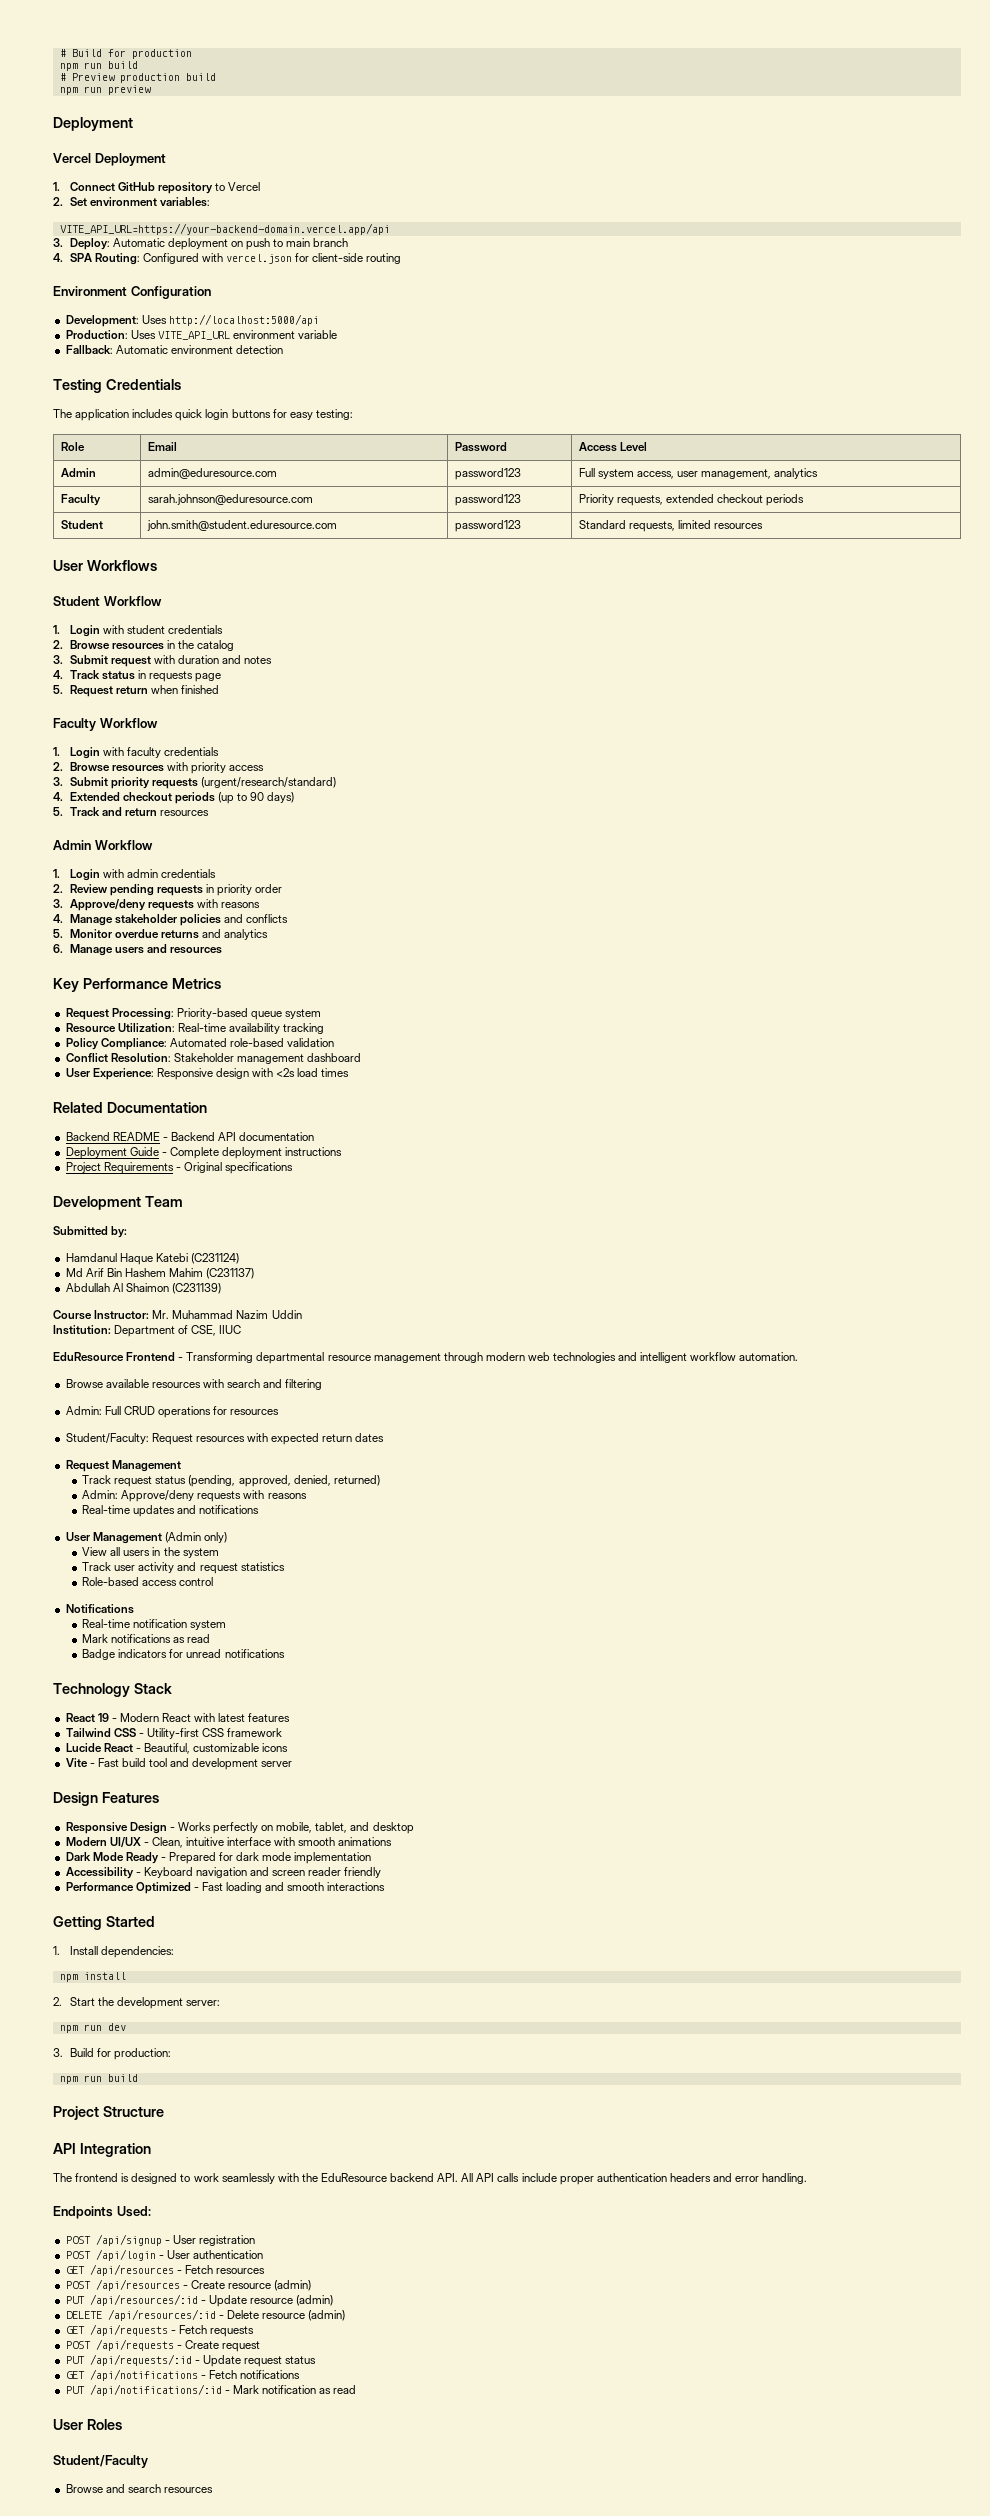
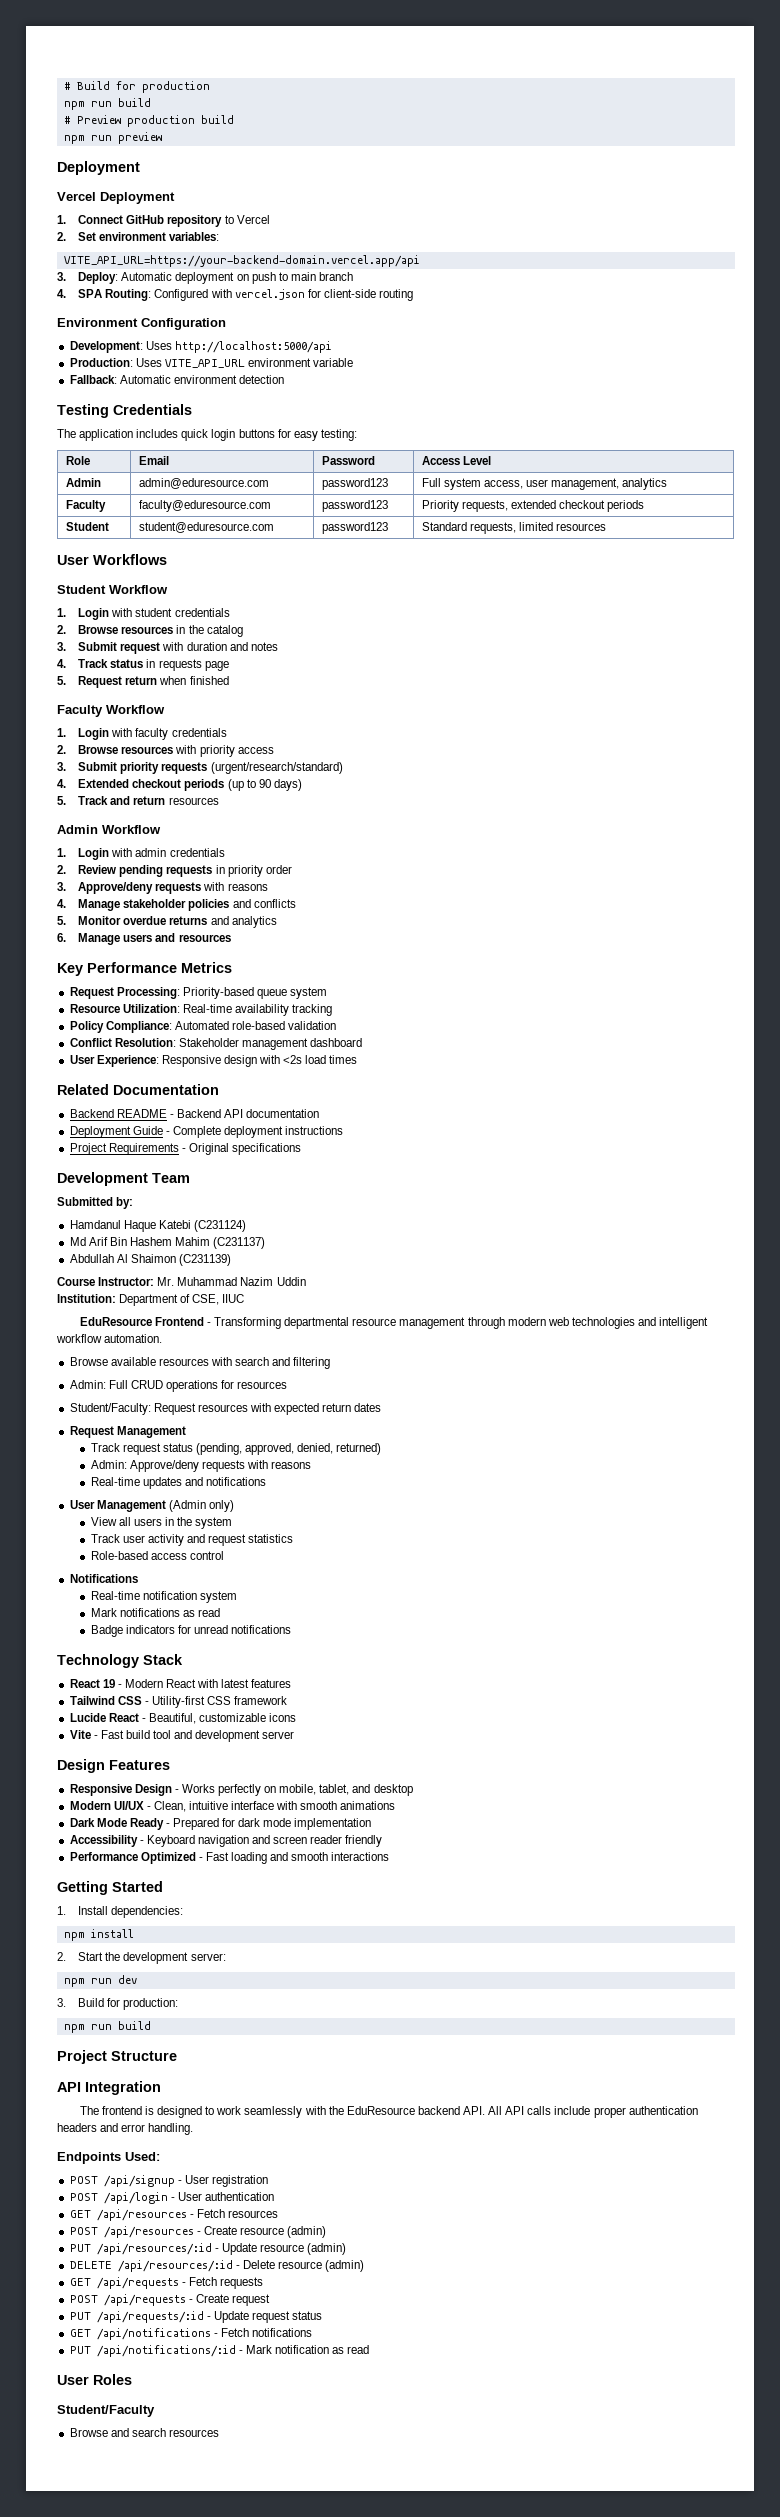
- Faculty | sarah.johnson@eduresource.com | password123 | Priority requests, extended checkout periods
+ Faculty | faculty@eduresource.com | password123 | Priority requests, extended checkout periods
- Student | john.smith@student.eduresource.com | password123 | Standard requests, limited resources
+ Student | student@eduresource.com | password123 | Standard requests, limited resources

